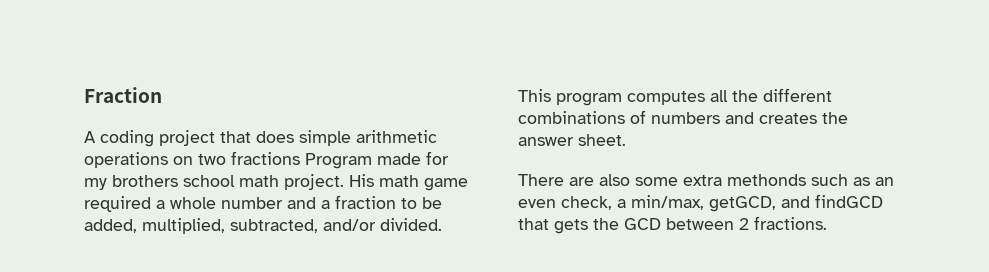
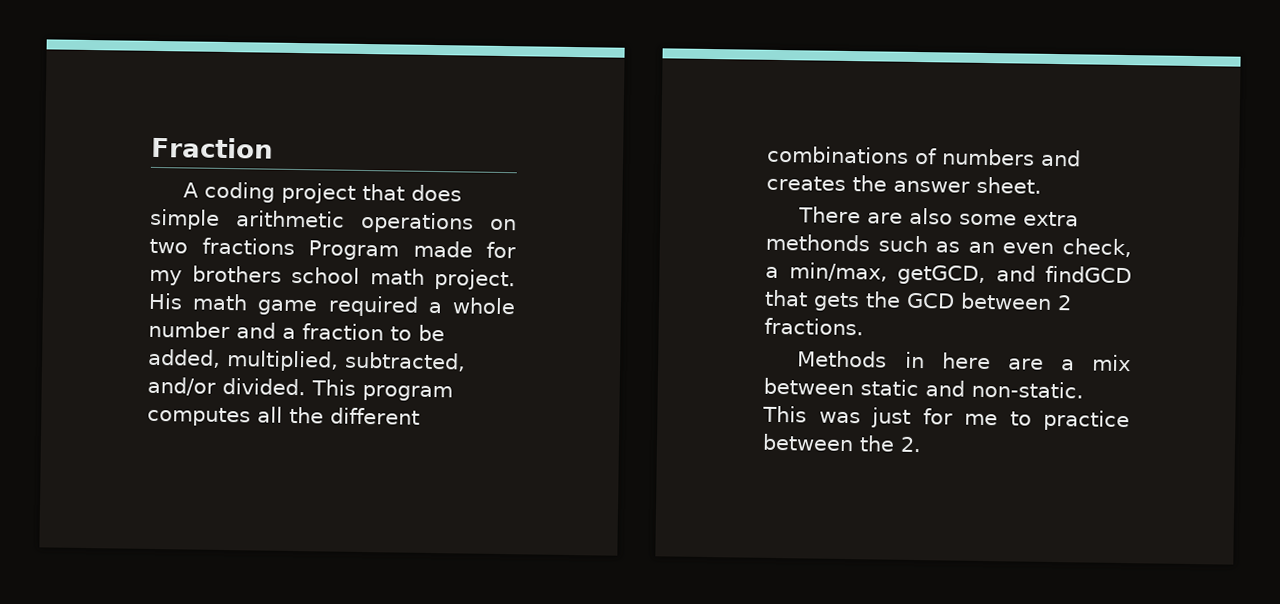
+ Methods in here are a mix between static and non-static. This was just for me to practice between the 2.

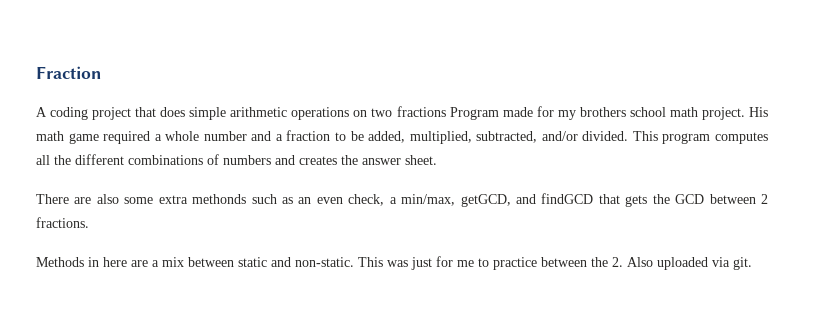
- This was just for me to practice between the 2.
+ This was just for me to practice between the 2. Also uploaded via git.

